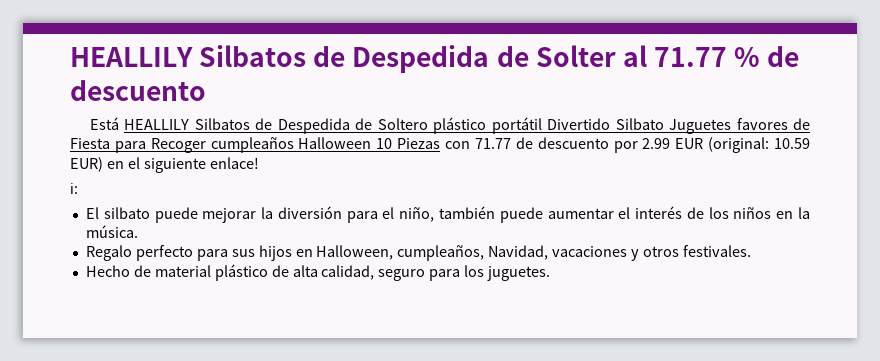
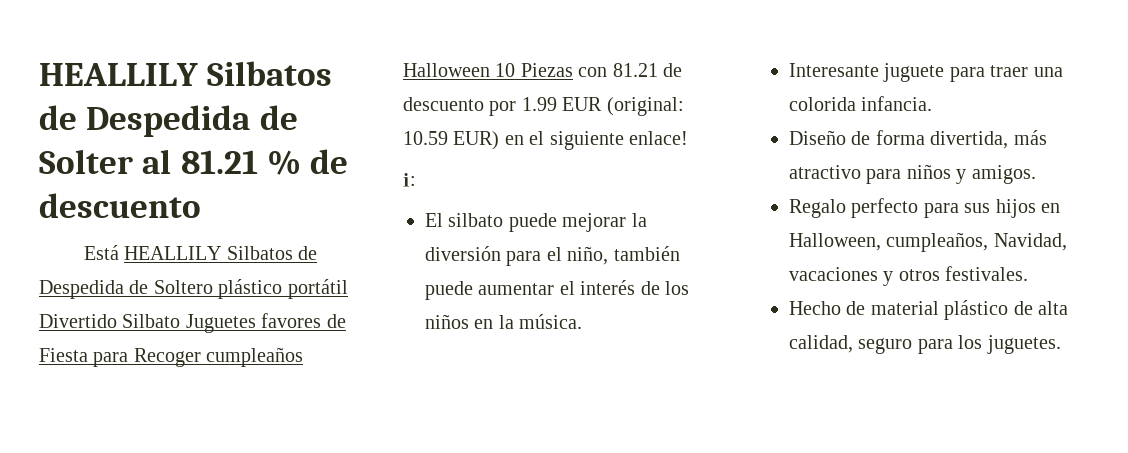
- HEALLILY Silbatos de Despedida de Solter al 71.77 % de descuento
+ HEALLILY Silbatos de Despedida de Solter al 81.21 % de descuento
- Está HEALLILY Silbatos de Despedida de Soltero plástico portátil Divertido Silbato Juguetes favores de Fiesta para Recoger cumpleaños Halloween 10 Piezas con 71.77 de descuento por 2.99 EUR (original: 10.59 EUR) en el siguiente enlace!
+ Está HEALLILY Silbatos de Despedida de Soltero plástico portátil Divertido Silbato Juguetes favores de Fiesta para Recoger cumpleaños Halloween 10 Piezas con 81.21 de descuento por 1.99 EUR (original: 10.59 EUR) en el siguiente enlace!
+ Interesante juguete para traer una colorida infancia.
+ Diseño de forma divertida, más atractivo para niños y amigos.

